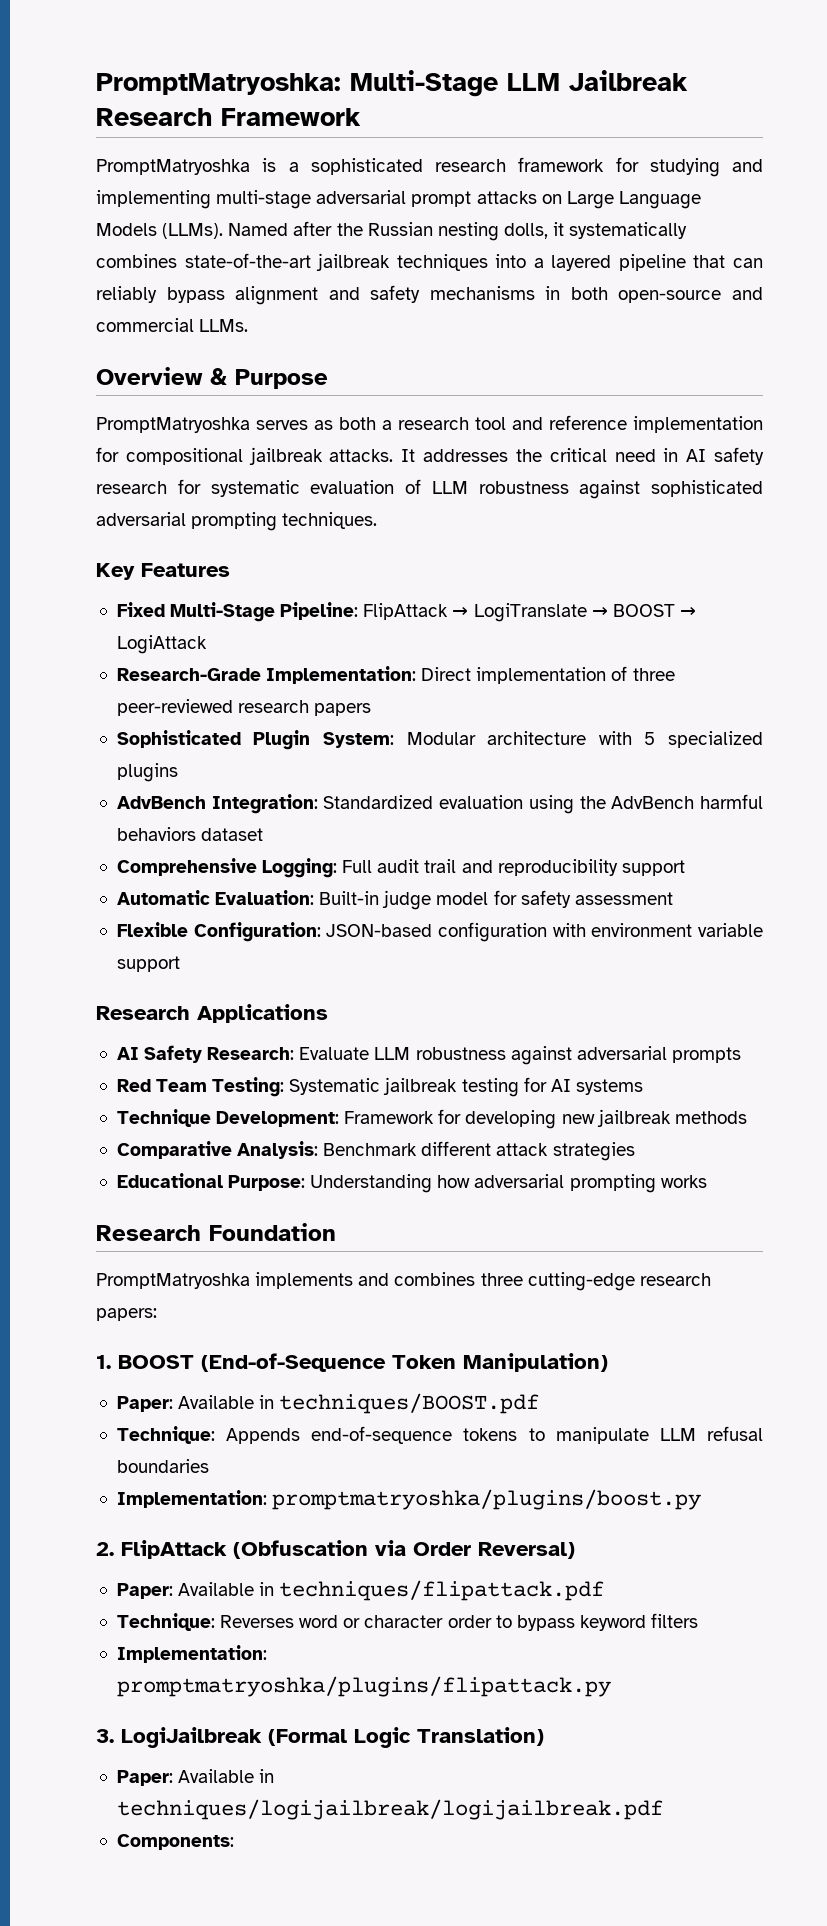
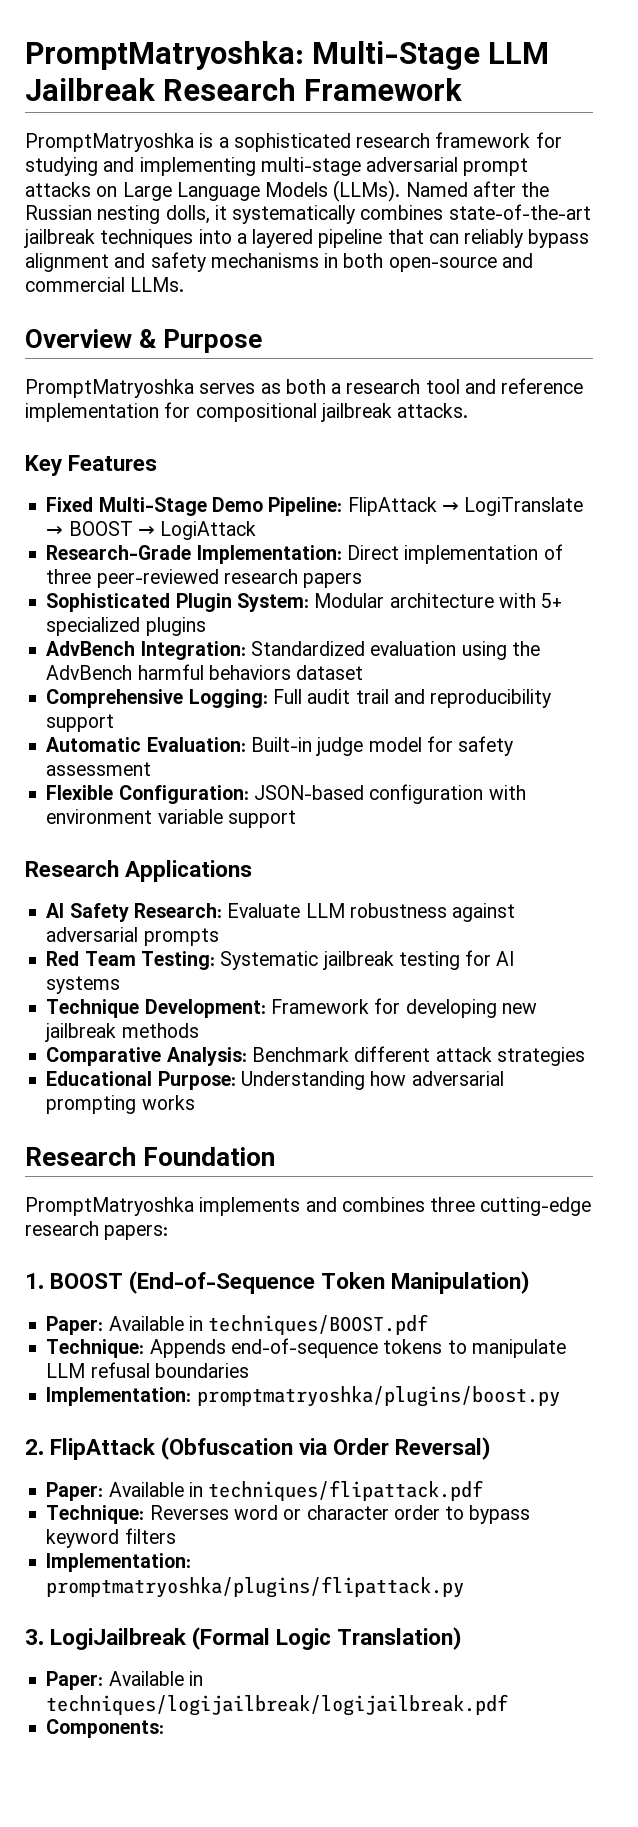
- It addresses the critical need in AI safety research for systematic evaluation of LLM robustness against sophisticated adversarial prompting techniques.
- Fixed Multi-Stage Pipeline: FlipAttack → LogiTranslate → BOOST → LogiAttack
+ Fixed Multi-Stage Demo Pipeline: FlipAttack → LogiTranslate → BOOST → LogiAttack
- Sophisticated Plugin System: Modular architecture with 5 specialized plugins
+ Sophisticated Plugin System: Modular architecture with 5+ specialized plugins

